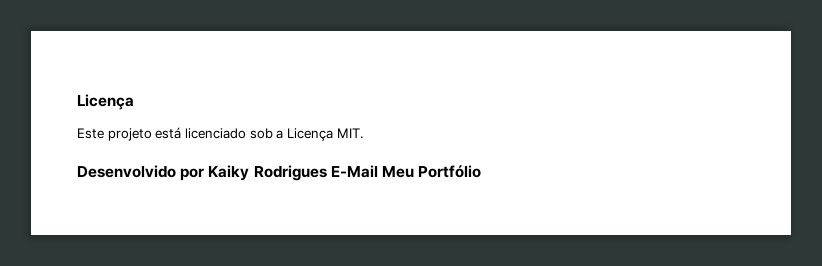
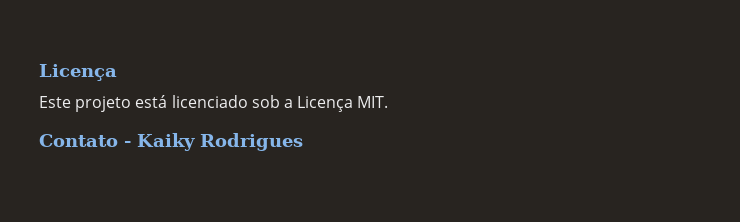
- Desenvolvido por Kaiky Rodrigues E-Mail Meu Portfólio
+ Contato - Kaiky Rodrigues

